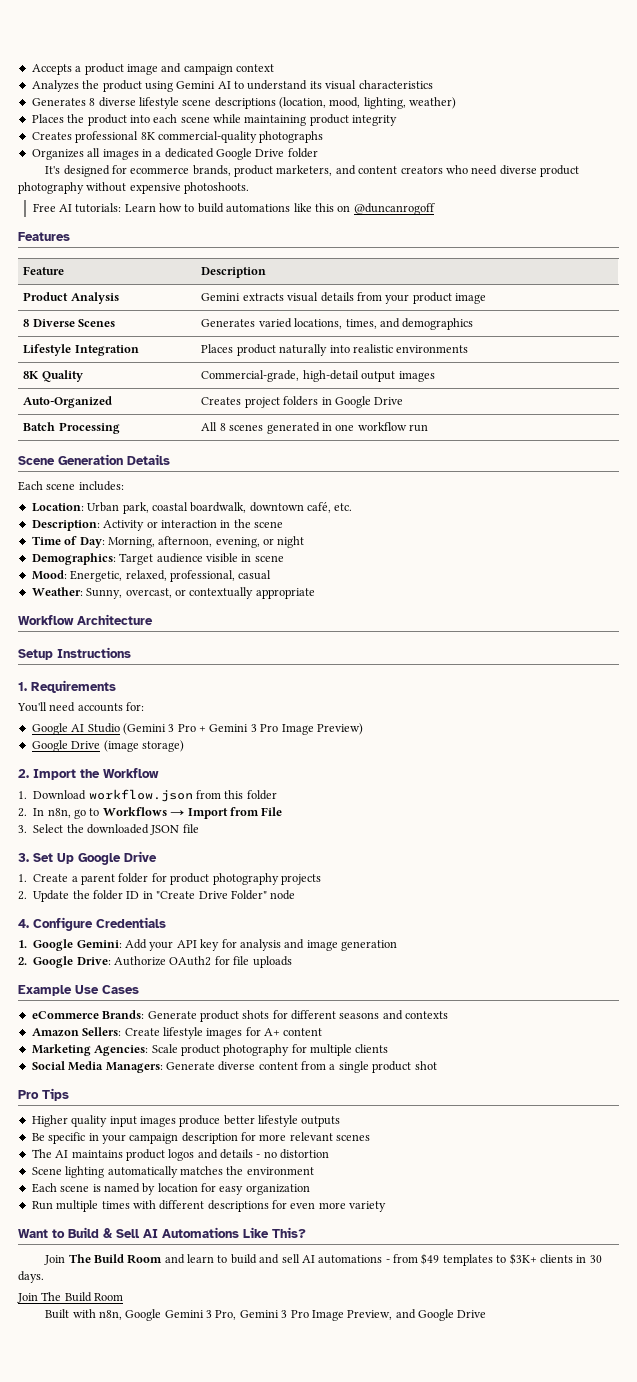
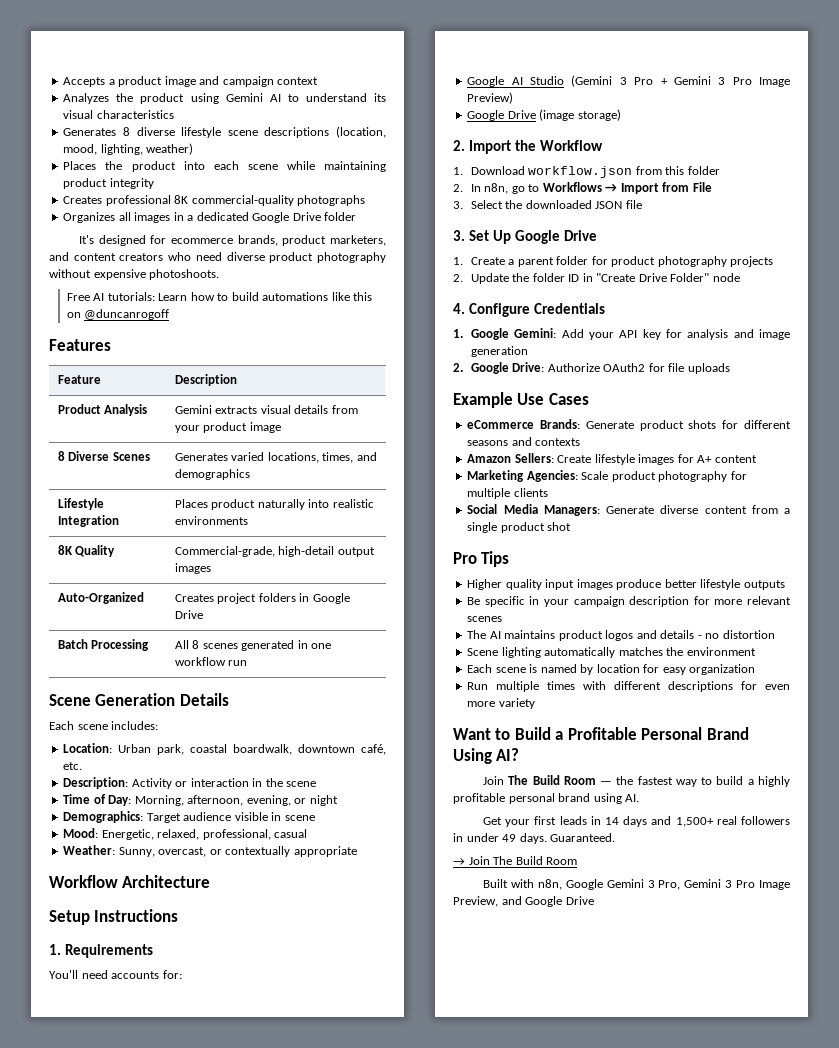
- Want to Build & Sell AI Automations Like This?
- Join The Build Room and learn to build and sell AI automations - from $49 templates to $3K+ clients in 30 days.
- Join The Build Room
+ Want to Build a Profitable Personal Brand Using AI?
+ Join The Build Room — the fastest way to build a highly profitable personal brand using AI.
+ Get your first leads in 14 days and 1,500+ real followers in under 49 days. Guaranteed.
+ → Join The Build Room

